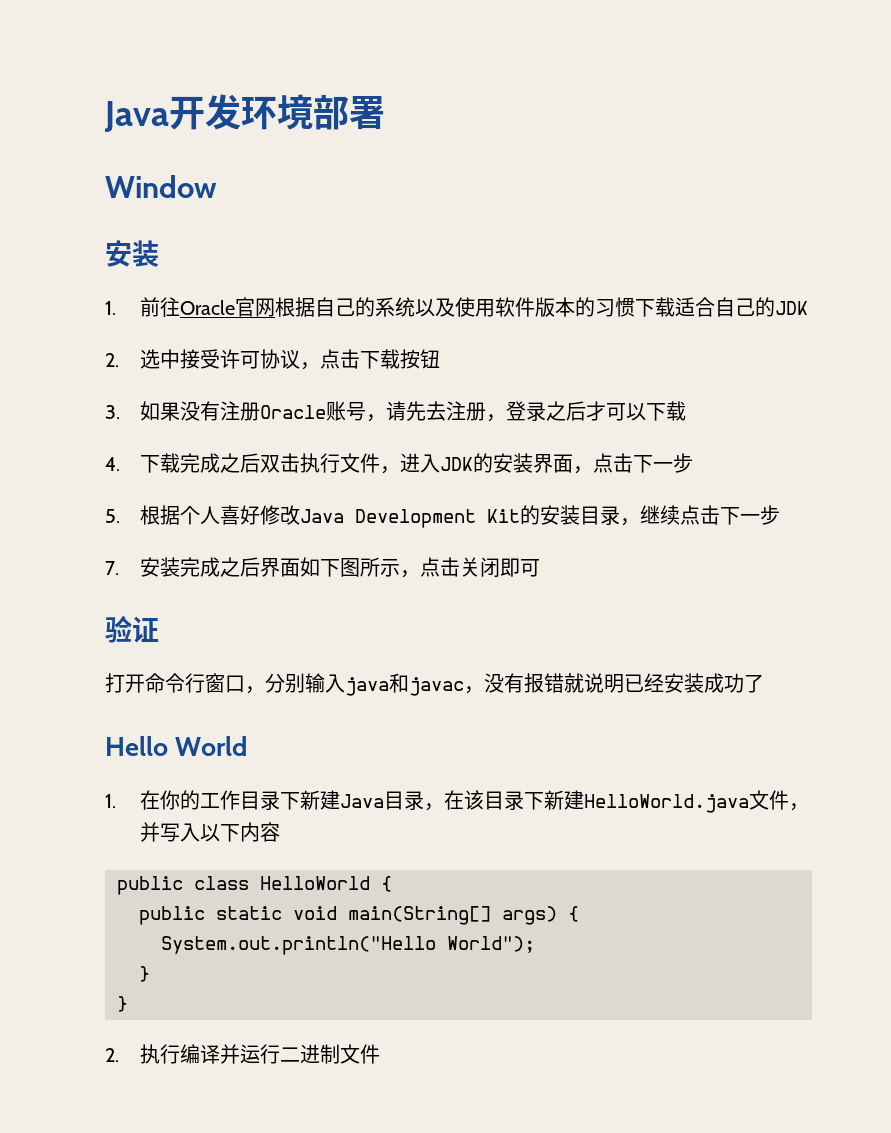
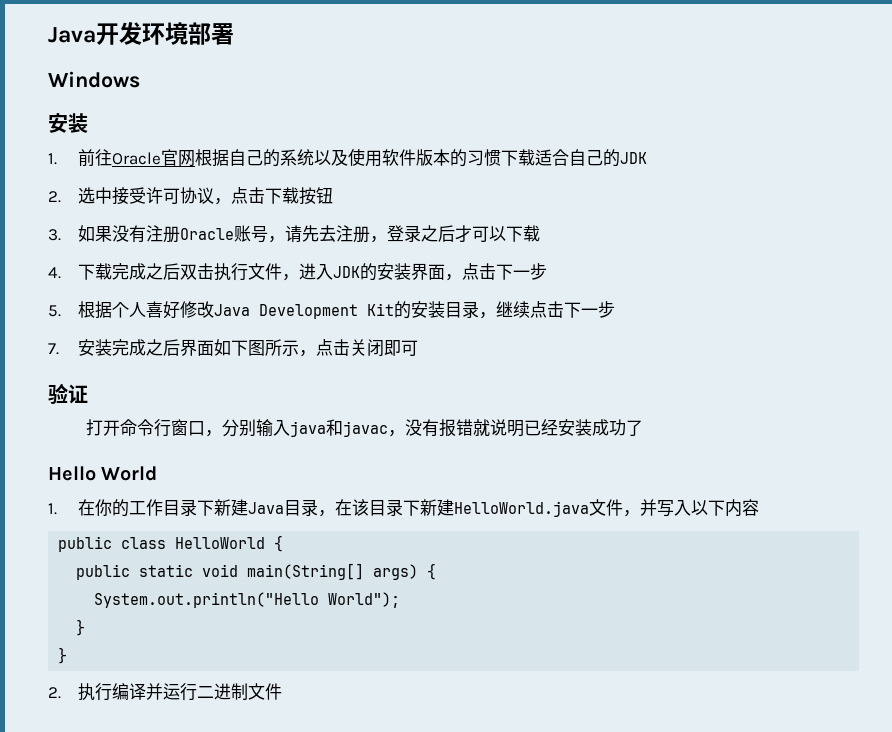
- Window
+ Windows

